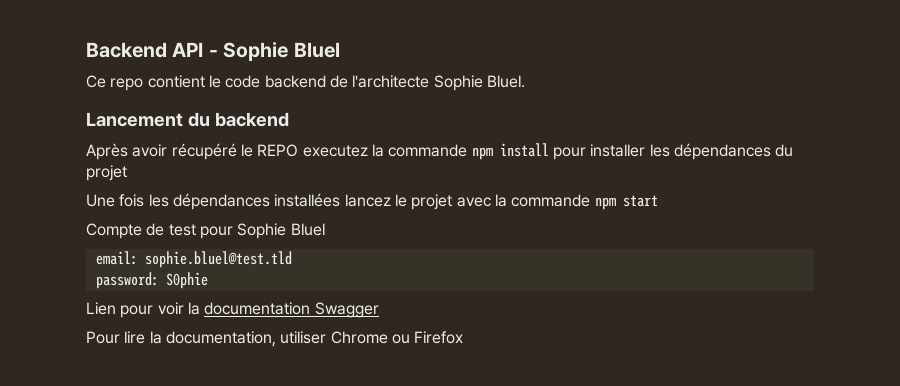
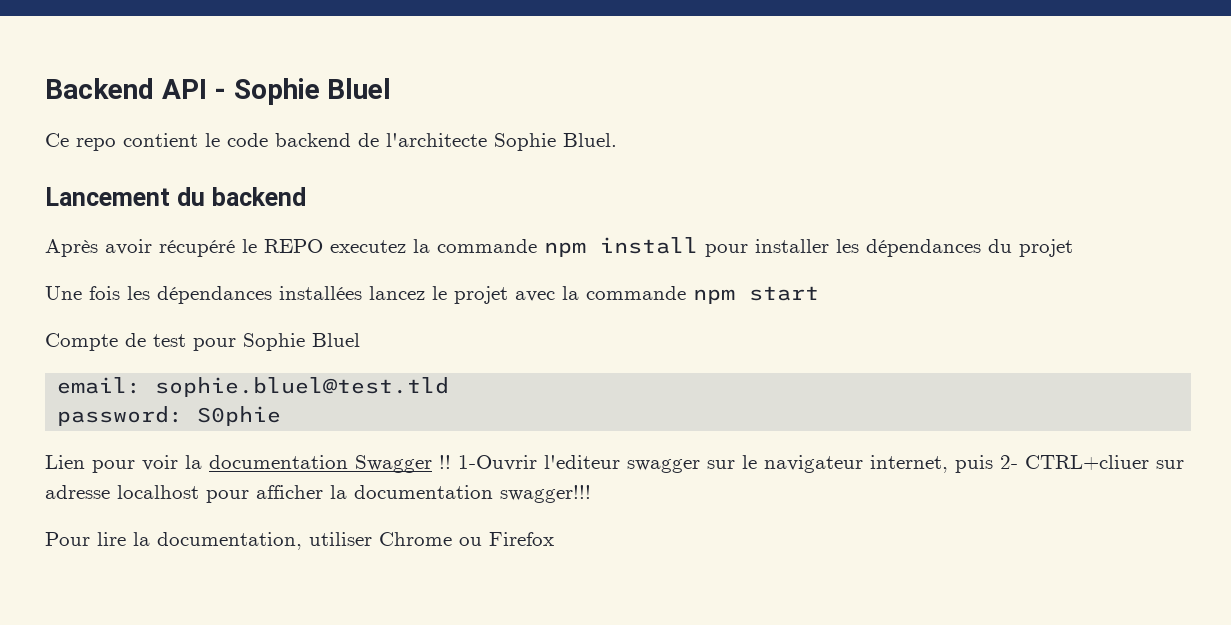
- Lien pour voir la documentation Swagger
+ Lien pour voir la documentation Swagger !! 1-Ouvrir l'editeur swagger sur le navigateur internet, puis 2- CTRL+cliuer sur adresse localhost pour afficher la documentation swagger!!!

